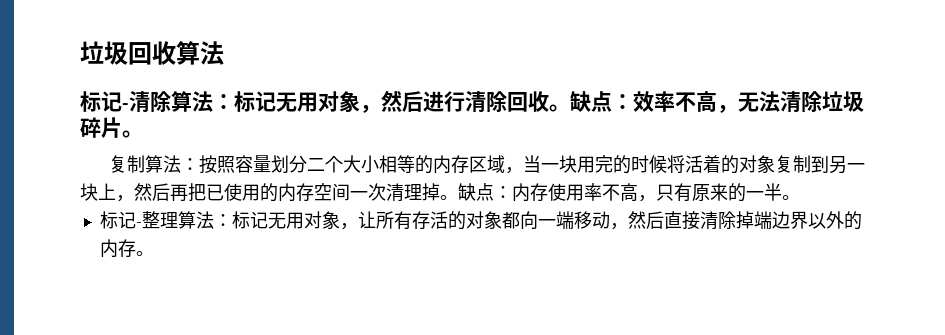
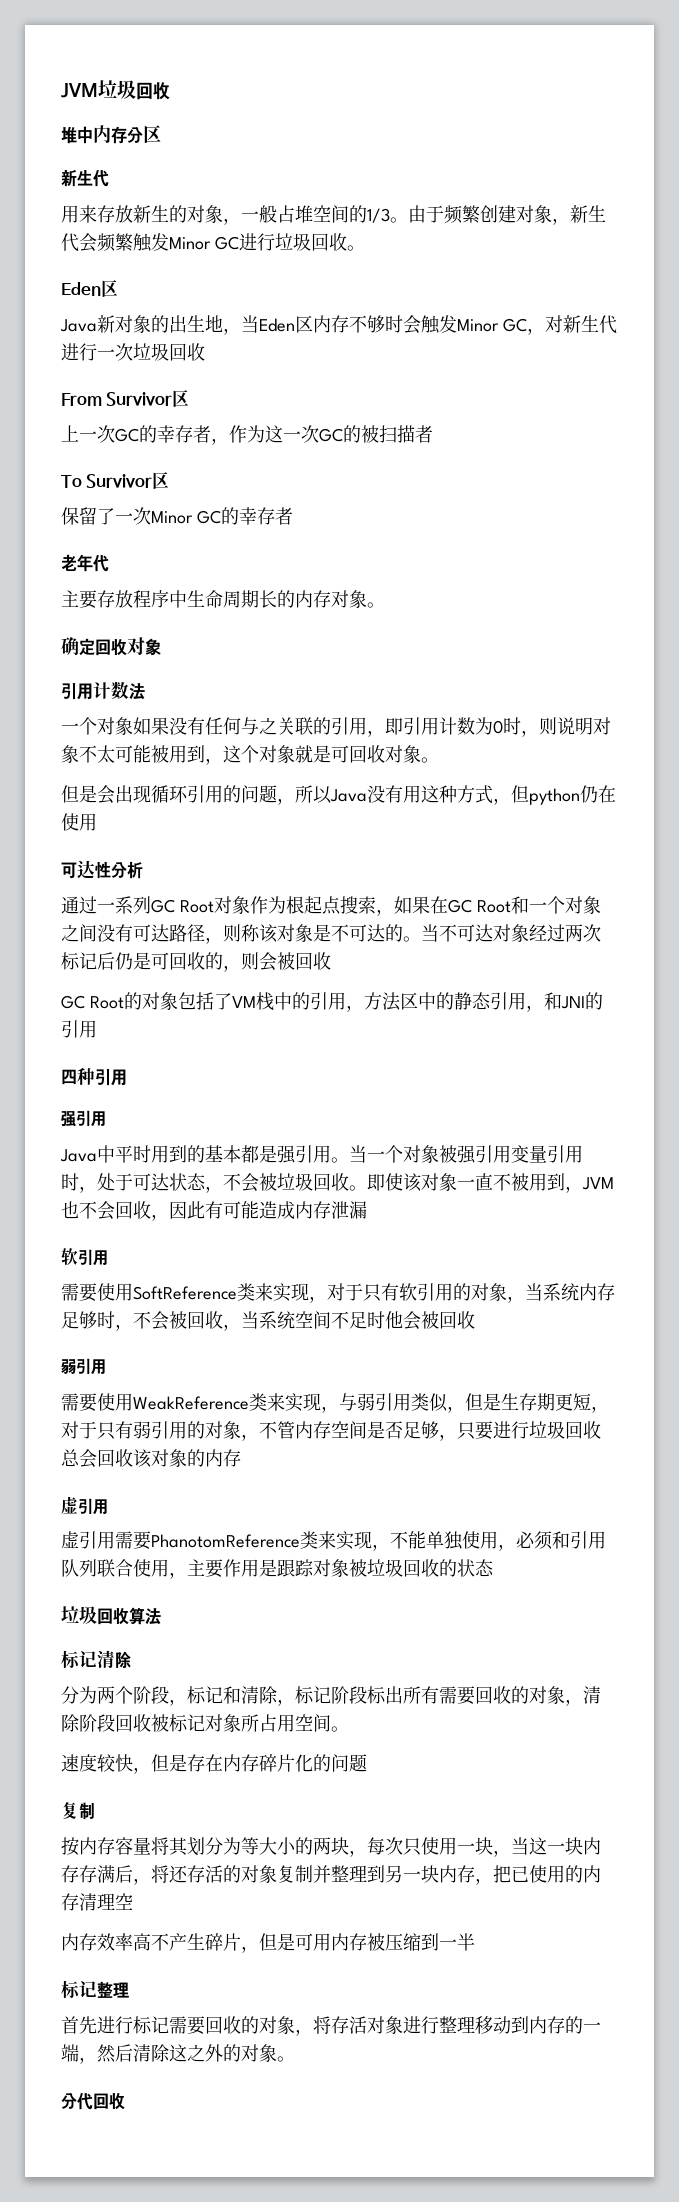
+ JVM垃圾回收
+ 堆中内存分区
+ 新生代
+ 用来存放新生的对象，一般占堆空间的1/3。由于频繁创建对象，新生代会频繁触发Minor GC进行垃圾回收。
+ Eden区
+ Java新对象的出生地，当Eden区内存不够时会触发Minor GC，对新生代进行一次垃圾回收
+ From Survivor区
+ 上一次GC的幸存者，作为这一次GC的被扫描者
+ To Survivor区
+ 保留了一次Minor GC的幸存者
+ 老年代
+ 主要存放程序中生命周期长的内存对象。
+ 确定回收对象
+ 引用计数法
+ 一个对象如果没有任何与之关联的引用，即引用计数为0时，则说明对象不太可能被用到，这个对象就是可回收对象。
+ 但是会出现循环引用的问题，所以Java没有用这种方式，但python仍在使用
+ 可达性分析
+ 通过一系列GC Root对象作为根起点搜索，如果在GC Root和一个对象之间没有可达路径，则称该对象是不可达的。当不可达对象经过两次标记后仍是可回收的，则会被回收
+ GC Root的对象包括了VM栈中的引用，方法区中的静态引用，和JNI的引用
+ 四种引用
+ 强引用
+ Java中平时用到的基本都是强引用。当一个对象被强引用变量引用时，处于可达状态，不会被垃圾回收。即使该对象一直不被用到，JVM也不会回收，因此有可能造成内存泄漏
+ 软引用
+ 需要使用SoftReference类来实现，对于只有软引用的对象，当系统内存足够时，不会被回收，当系统空间不足时他会被回收
+ 弱引用
+ 需要使用WeakReference类来实现，与弱引用类似，但是生存期更短，对于只有弱引用的对象，不管内存空间是否足够，只要进行垃圾回收总会回收该对象的内存
+ 虚引用
+ 虚引用需要PhanotomReference类来实现，不能单独使用，必须和引用队列联合使用，主要作用是跟踪对象被垃圾回收的状态
- 标记-清除算法：标记无用对象，然后进行清除回收。缺点：效率不高，无法清除垃圾碎片。
- 复制算法：按照容量划分二个大小相等的内存区域，当一块用完的时候将活着的对象复制到另一块上，然后再把已使用的内存空间一次清理掉。缺点：内存使用率不高，只有原来的一半。
- 标记-整理算法：标记无用对象，让所有存活的对象都向一端移动，然后直接清除掉端边界以外的内存。
+ 标记清除
+ 分为两个阶段，标记和清除，标记阶段标出所有需要回收的对象，清除阶段回收被标记对象所占用空间。
+ 速度较快，但是存在内存碎片化的问题
+ 复制
+ 按内存容量将其划分为等大小的两块，每次只使用一块，当这一块内存存满后，将还存活的对象复制并整理到另一块内存，把已使用的内存清理空
+ 内存效率高不产生碎片，但是可用内存被压缩到一半
+ 标记整理
+ 首先进行标记需要回收的对象，将存活对象进行整理移动到内存的一端，然后清除这之外的对象。
+ 分代回收

